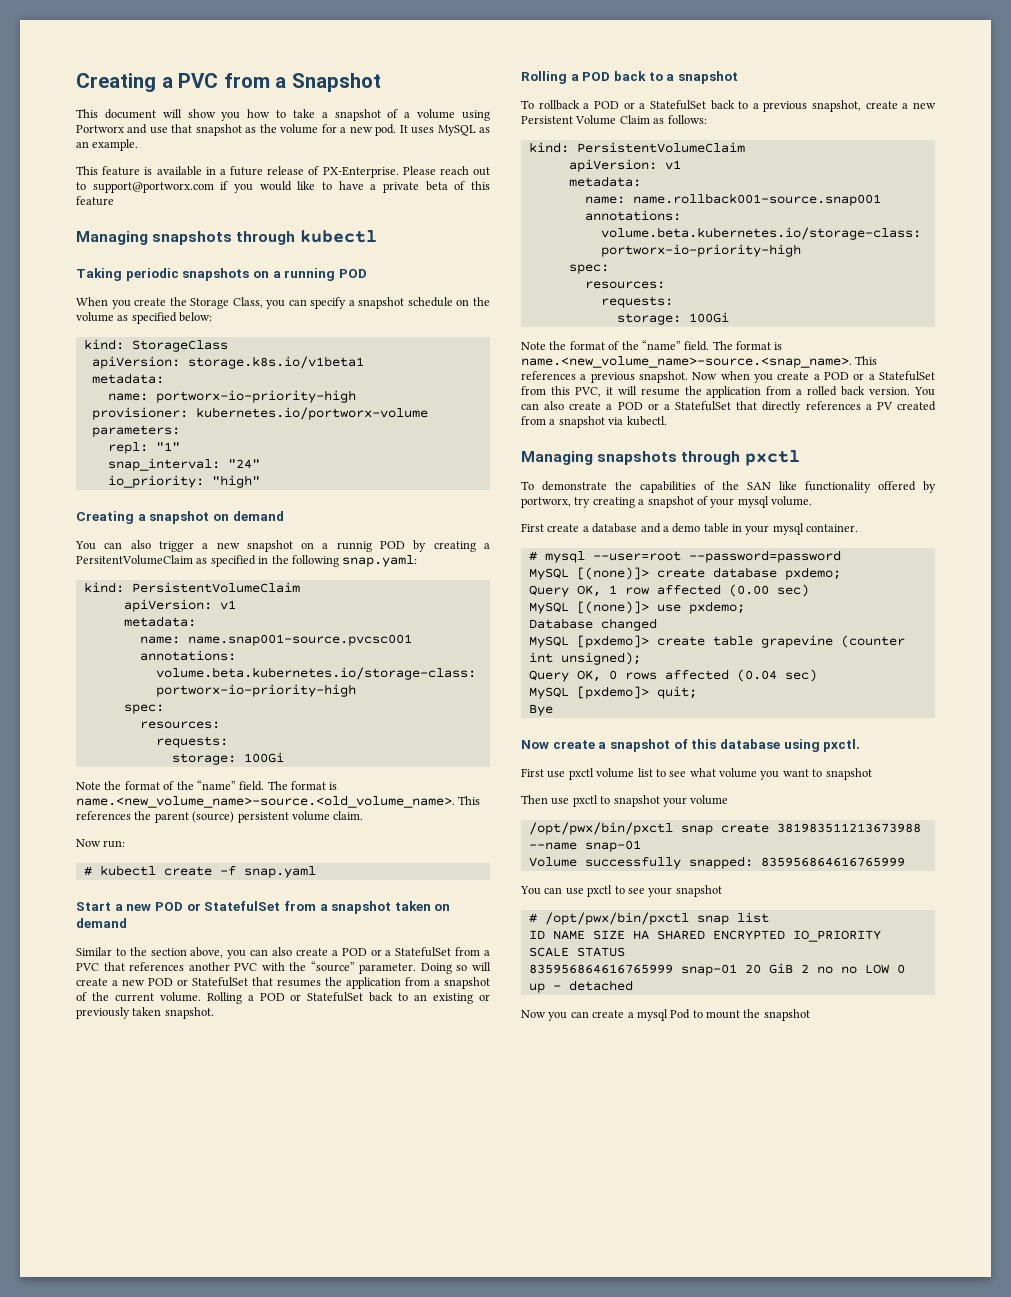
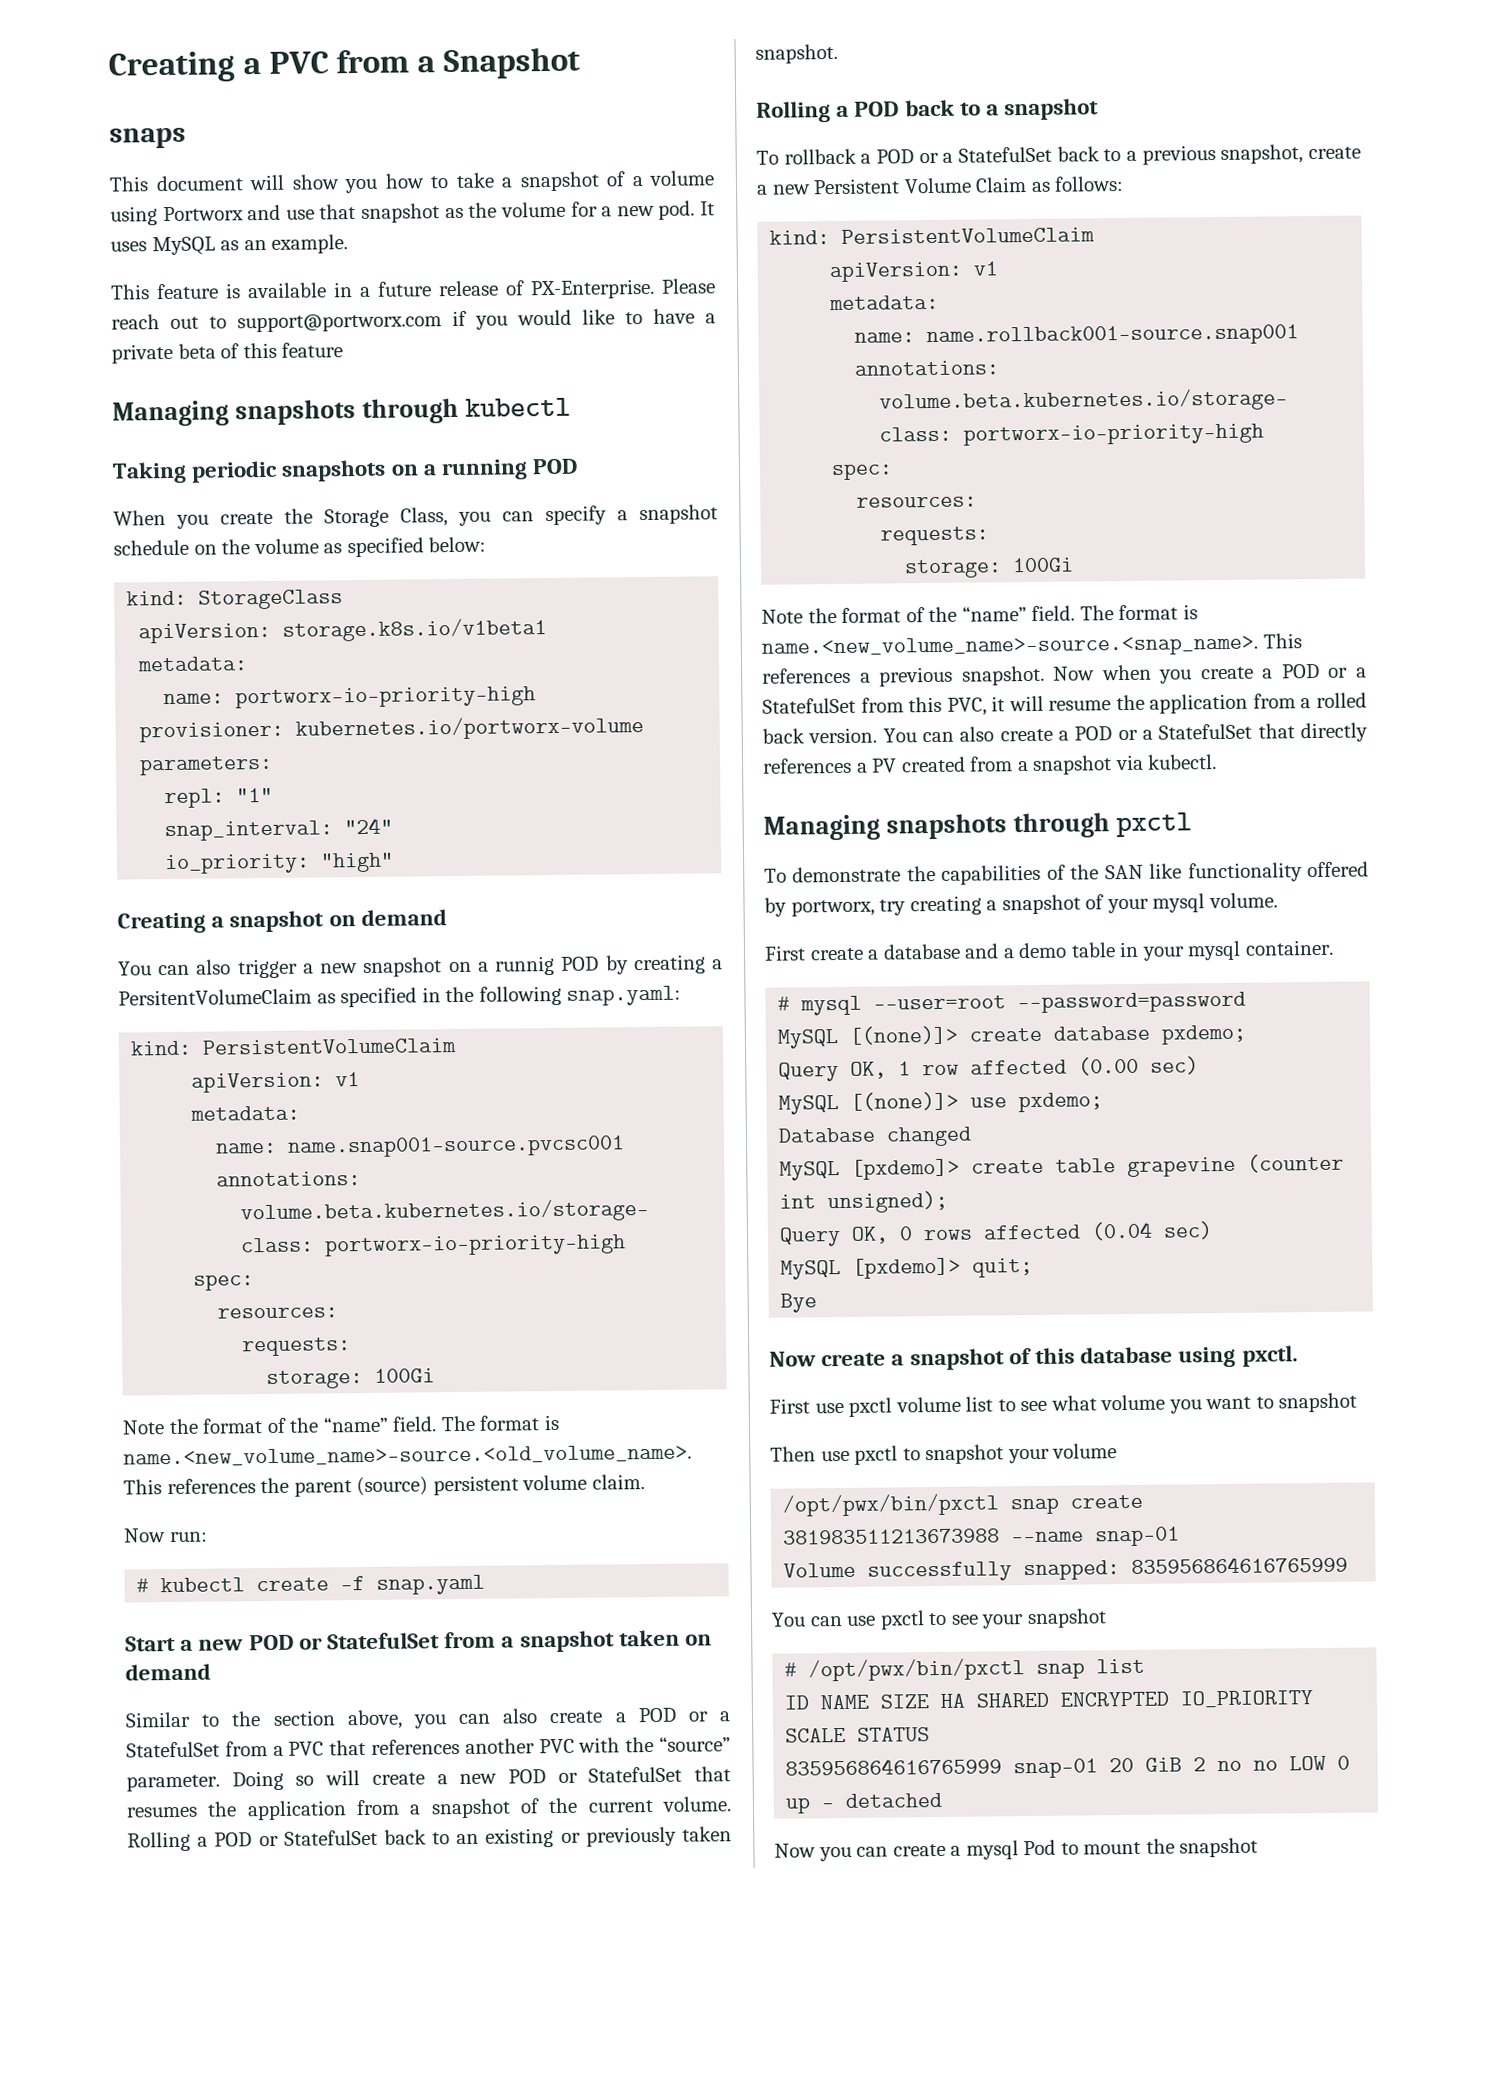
+ snaps

